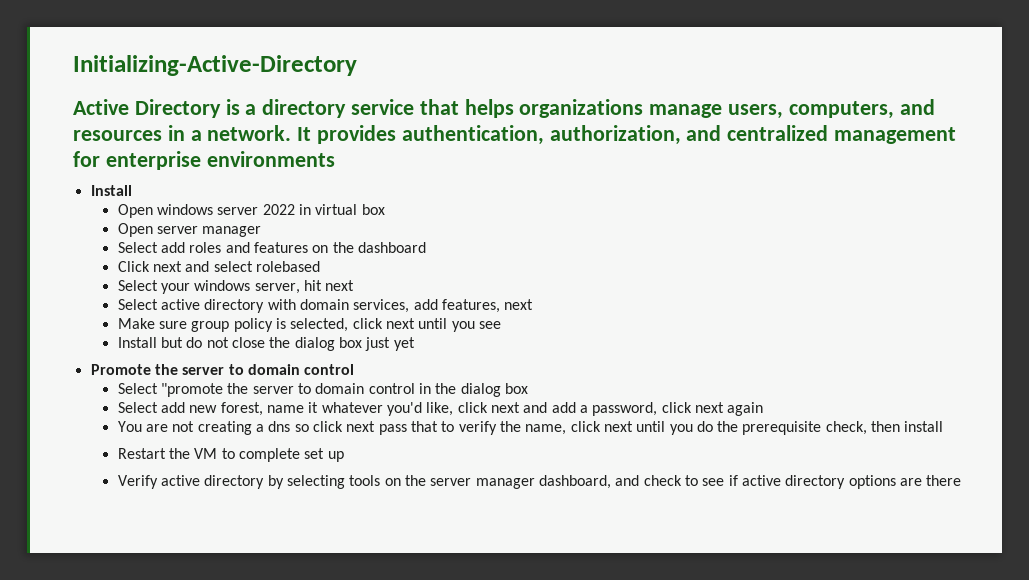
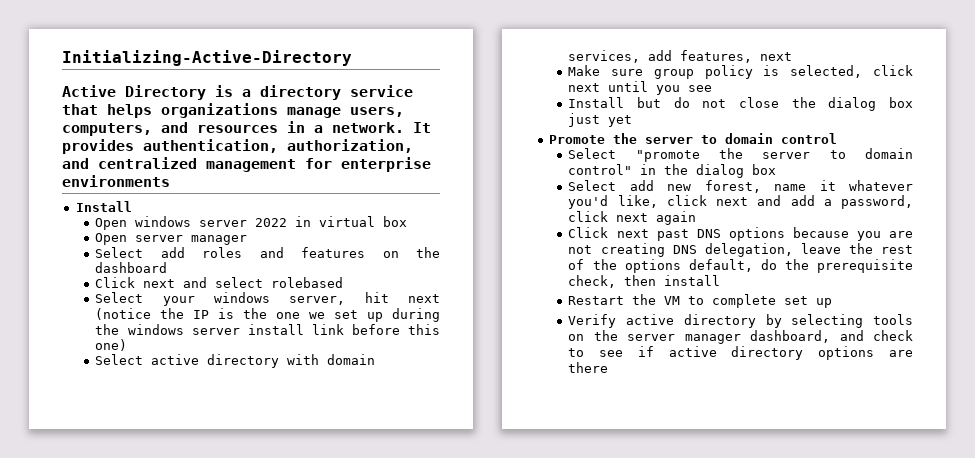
- Select your windows server, hit next
+ Select your windows server, hit next (notice the IP is the one we set up during the windows server install link before this one)
- Select "promote the server to domain control in the dialog box
+ Select "promote the server to domain control" in the dialog box
- You are not creating a dns so click next pass that to verify the name, click next until you do the prerequisite check, then install
+ Click next past DNS options because you are not creating DNS delegation, leave the rest of the options default, do the prerequisite check, then install

